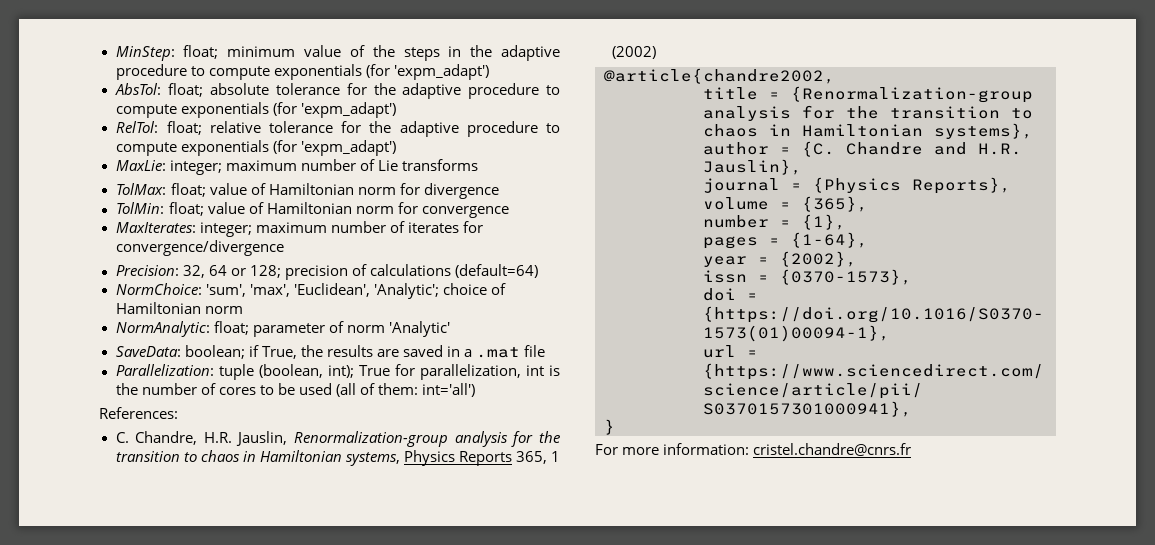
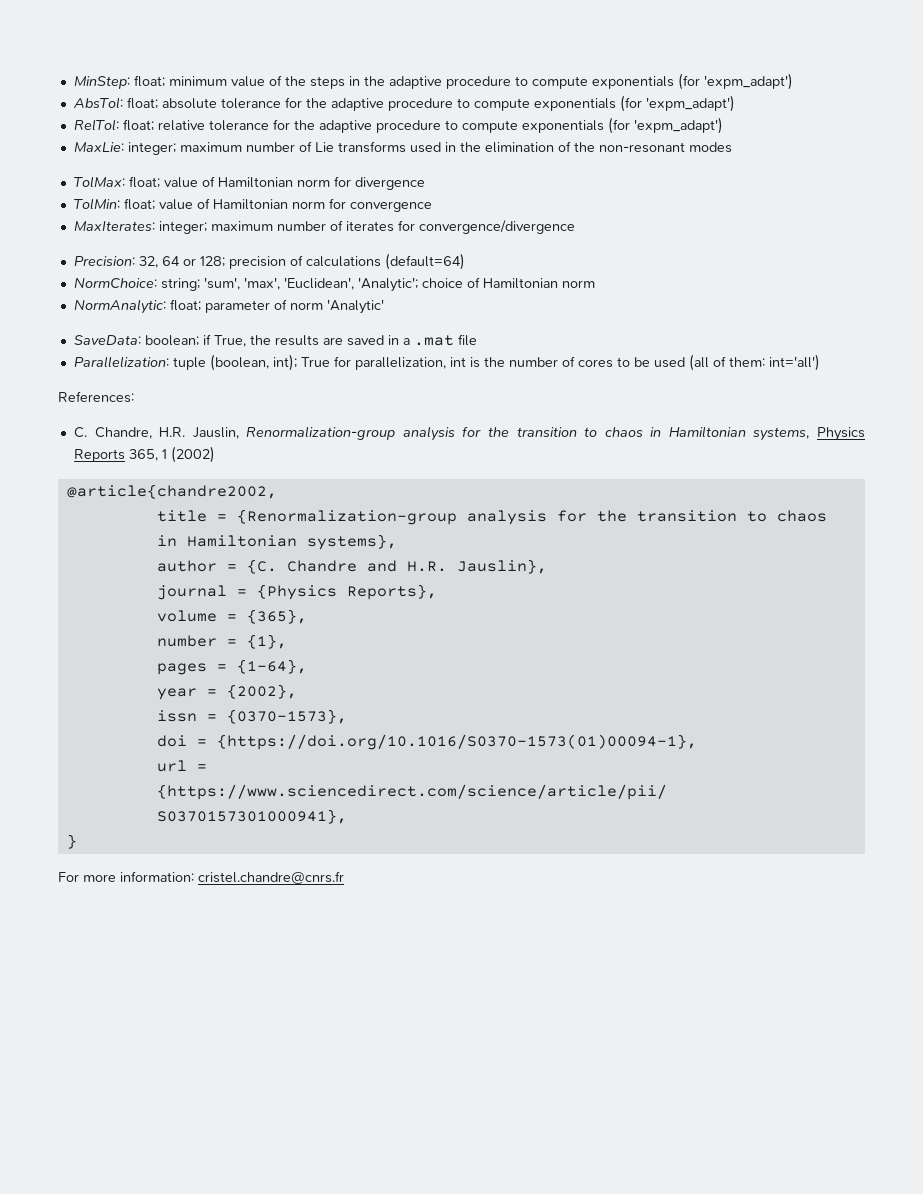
- MaxLie: integer; maximum number of Lie transforms
+ MaxLie: integer; maximum number of Lie transforms used in the elimination of the non-resonant modes
- NormChoice: 'sum', 'max', 'Euclidean', 'Analytic'; choice of Hamiltonian norm
+ NormChoice: string; 'sum', 'max', 'Euclidean', 'Analytic'; choice of Hamiltonian norm

